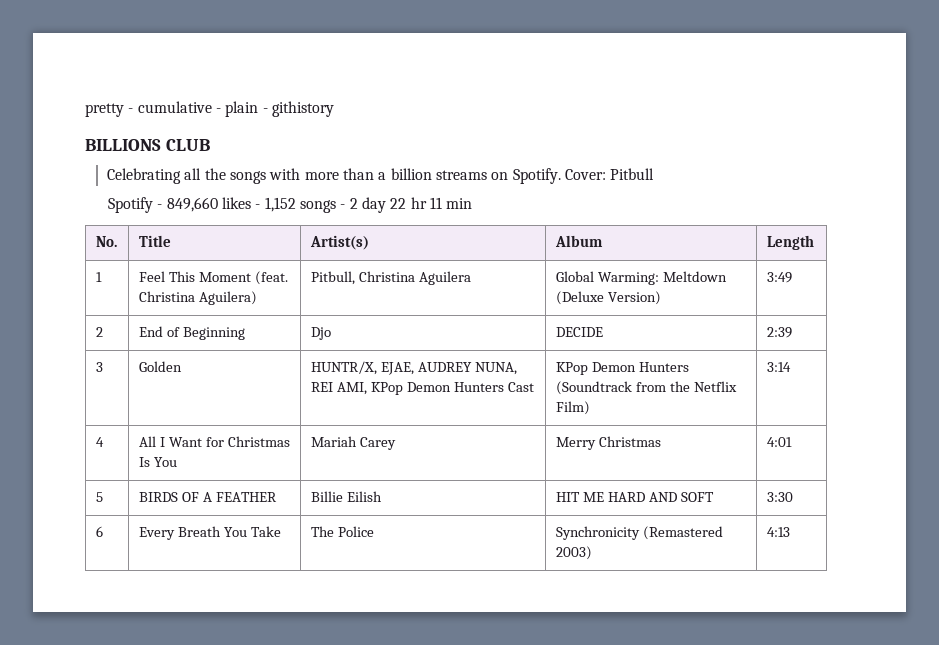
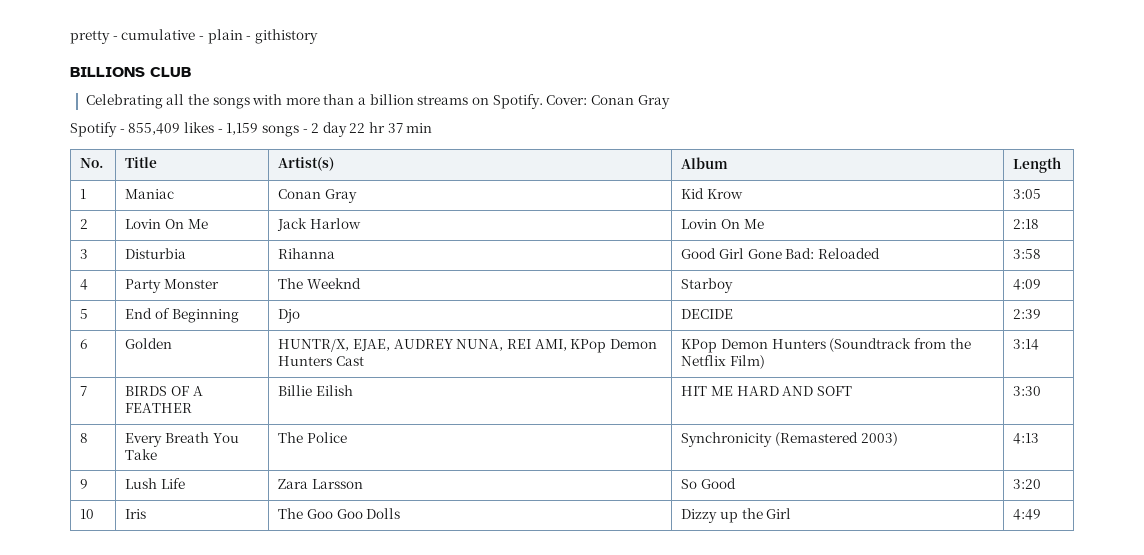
- Cover: Pitbull
+ Cover: Conan Gray
- Spotify - 849,660 likes - 1,152 songs - 2 day 22 hr 11 min
+ Spotify - 855,409 likes - 1,159 songs - 2 day 22 hr 37 min
- 1 | Feel This Moment (feat. Christina Aguilera) | Pitbull, Christina Aguilera | Global Warming: Meltdown (Deluxe Version) | 3:49
- 2 | End of Beginning | Djo | DECIDE | 2:39
+ 1 | Maniac | Conan Gray | Kid Krow | 3:05
+ 2 | Lovin On Me | Jack Harlow | Lovin On Me | 2:18
+ 3 | Disturbia | Rihanna | Good Girl Gone Bad: Reloaded | 3:58
+ 4 | Party Monster | The Weeknd | Starboy | 4:09
+ 5 | End of Beginning | Djo | DECIDE | 2:39
- 3 | Golden | HUNTR/X, EJAE, AUDREY NUNA, REI AMI, KPop Demon Hunters Cast | KPop Demon Hunters (Soundtrack from the Netflix Film) | 3:14
+ 6 | Golden | HUNTR/X, EJAE, AUDREY NUNA, REI AMI, KPop Demon Hunters Cast | KPop Demon Hunters (Soundtrack from the Netflix Film) | 3:14
- 4 | All I Want for Christmas Is You | Mariah Carey | Merry Christmas | 4:01
- 5 | BIRDS OF A FEATHER | Billie Eilish | HIT ME HARD AND SOFT | 3:30
+ 7 | BIRDS OF A FEATHER | Billie Eilish | HIT ME HARD AND SOFT | 3:30
- 6 | Every Breath You Take | The Police | Synchronicity (Remastered 2003) | 4:13
+ 8 | Every Breath You Take | The Police | Synchronicity (Remastered 2003) | 4:13
+ 9 | Lush Life | Zara Larsson | So Good | 3:20
+ 10 | Iris | The Goo Goo Dolls | Dizzy up the Girl | 4:49

